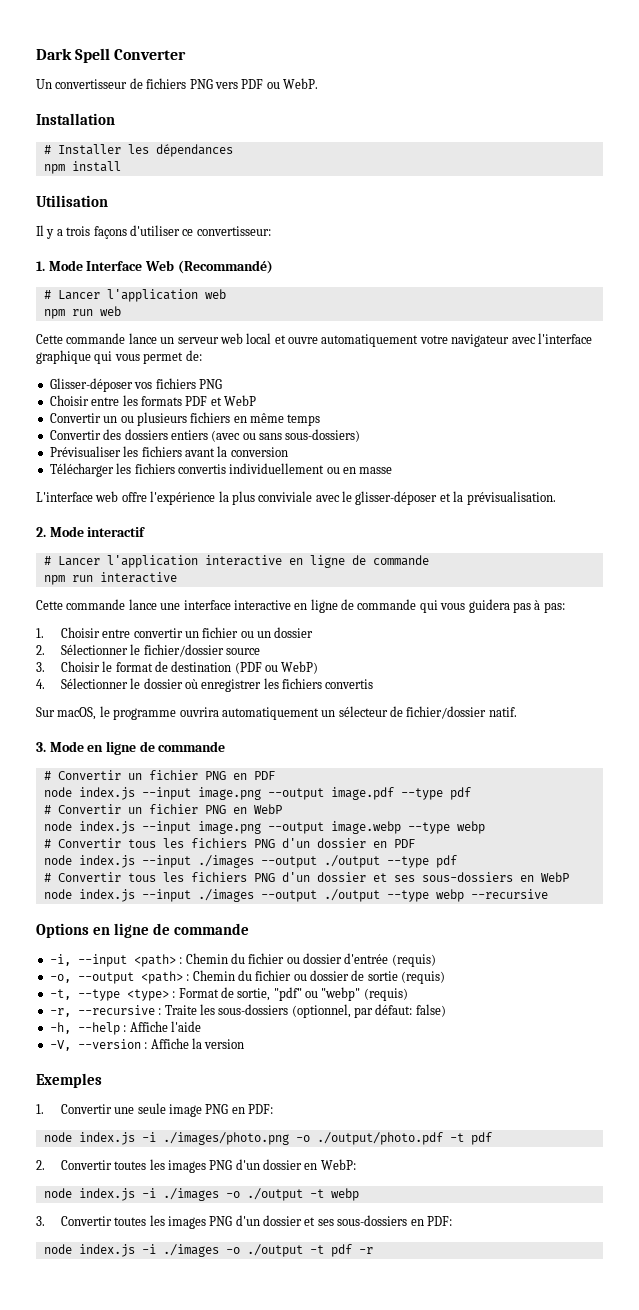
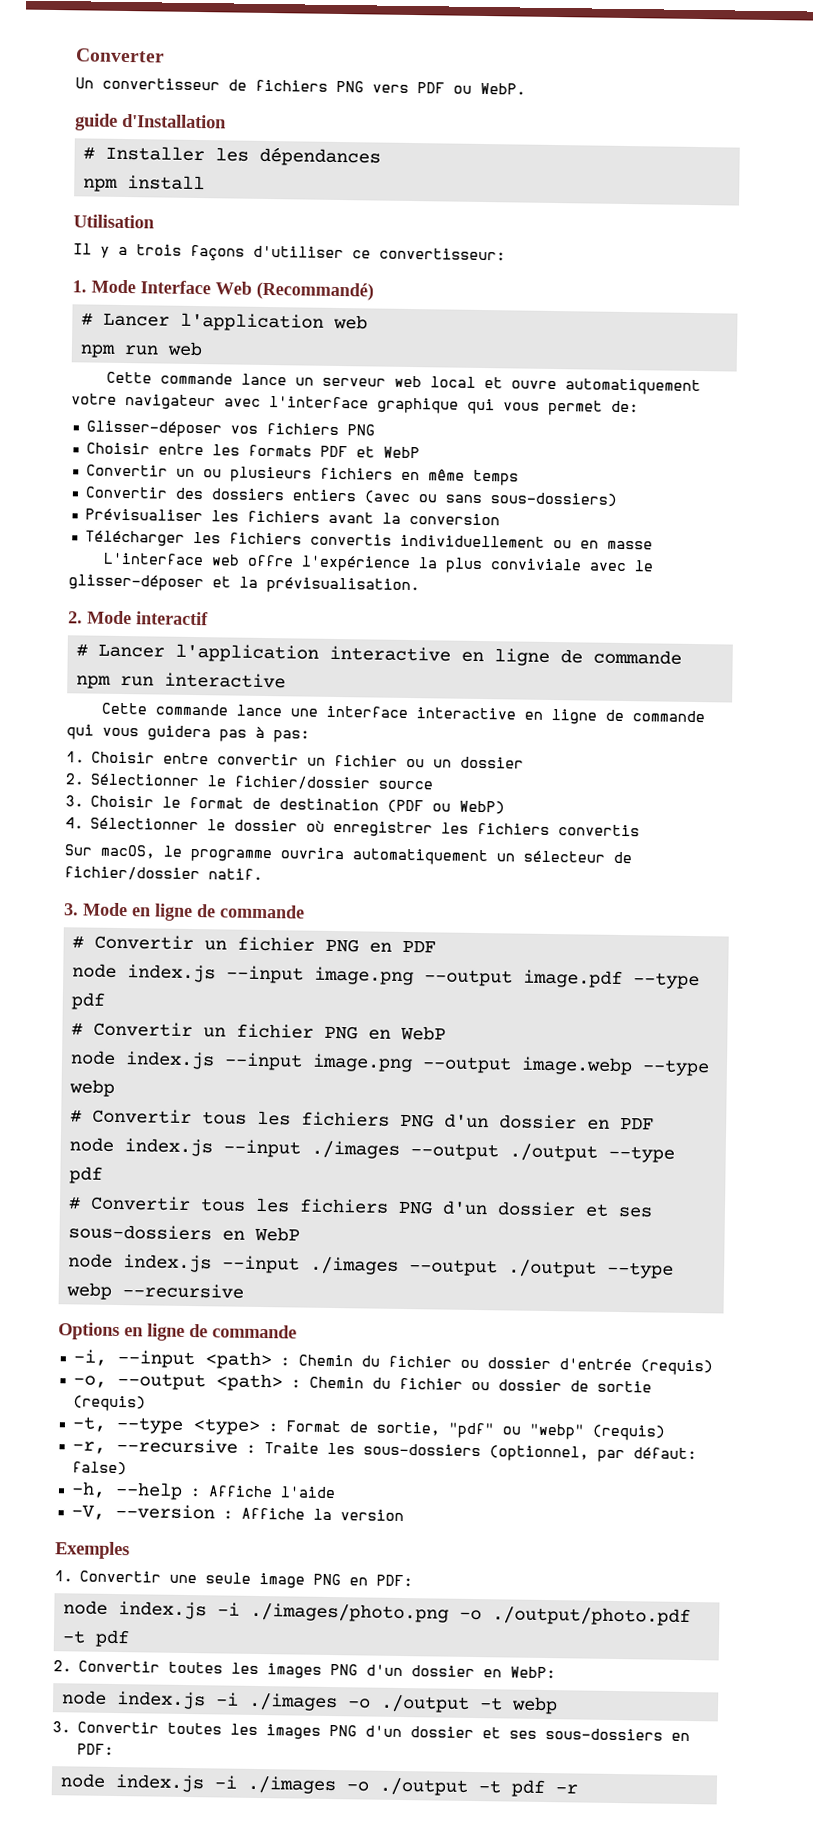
- Dark Spell Converter
+ Converter
- Installation
+ guide d'Installation

